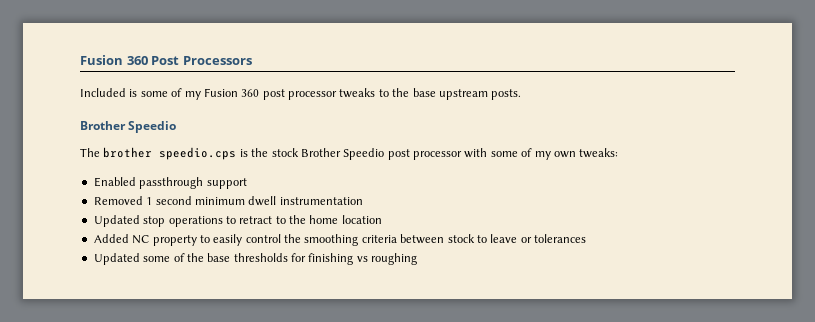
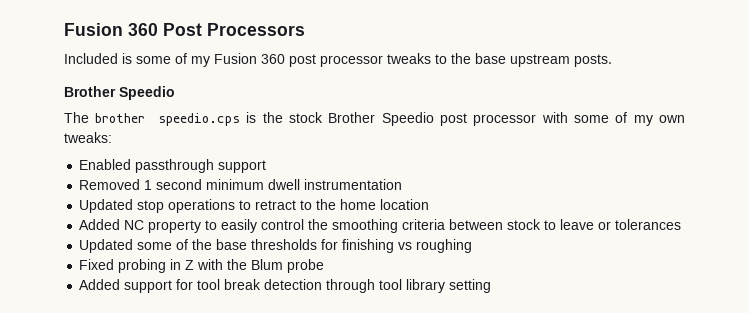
+ Fixed probing in Z with the Blum probe
+ Added support for tool break detection through tool library setting

